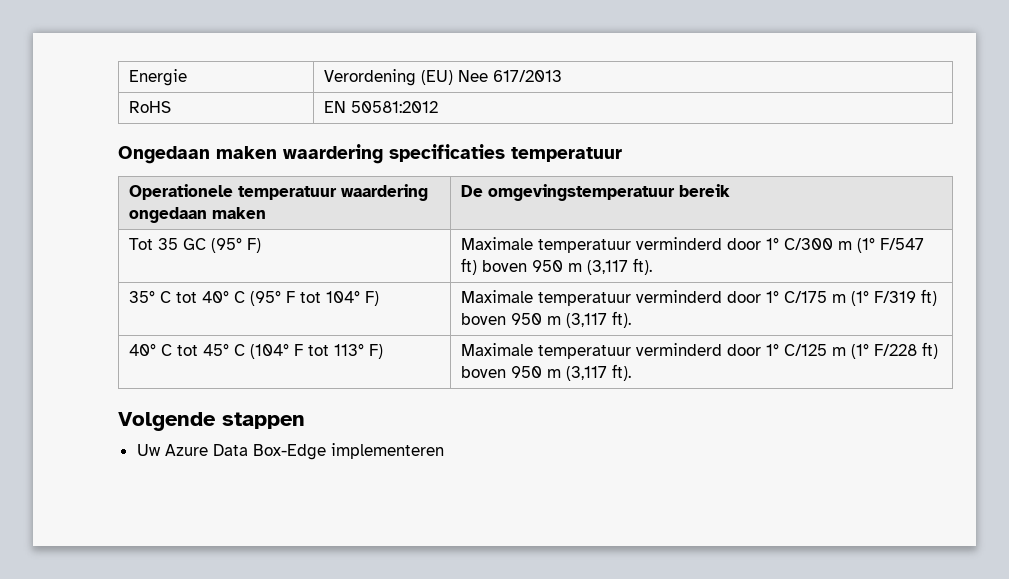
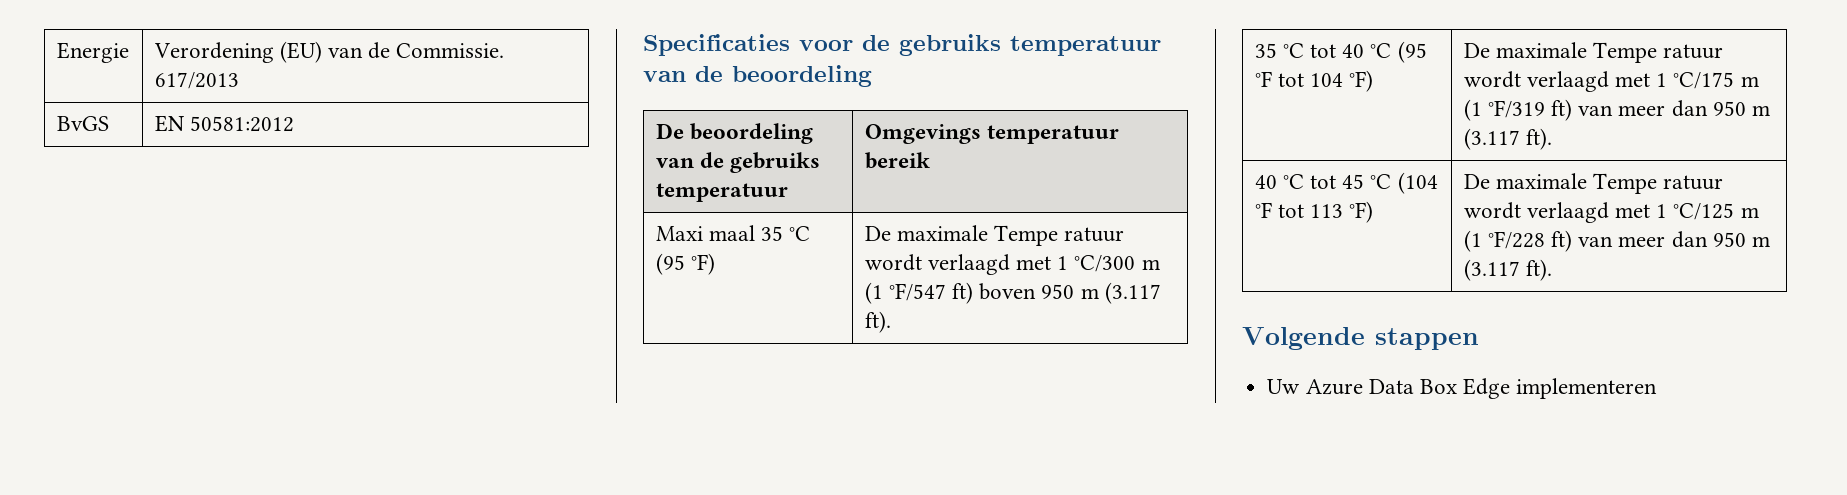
- Energie | Verordening (EU) Nee 617/2013
+ Energie | Verordening (EU) van de Commissie. 617/2013
- RoHS | EN 50581:2012
+ BvGS | EN 50581:2012
- Ongedaan maken waardering specificaties temperatuur
- Operationele temperatuur waardering ongedaan maken | De omgevingstemperatuur bereik
- Tot 35 GC (95° F) | Maximale temperatuur verminderd door 1° C/300 m (1° F/547 ft) boven 950 m (3,117 ft).
- 35° C tot 40° C (95° F tot 104° F) | Maximale temperatuur verminderd door 1° C/175 m (1° F/319 ft) boven 950 m (3,117 ft).
- 40° C tot 45° C (104° F tot 113° F) | Maximale temperatuur verminderd door 1° C/125 m (1° F/228 ft) boven 950 m (3,117 ft).
+ Specificaties voor de gebruiks temperatuur van de beoordeling
+ De beoordeling van de gebruiks temperatuur | Omgevings temperatuur bereik
+ Maxi maal 35 °C (95 °F) | De maximale Tempe ratuur wordt verlaagd met 1 °C/300 m (1 °F/547 ft) boven 950 m (3.117 ft).
+ 35 °C tot 40 °C (95 °F tot 104 °F) | De maximale Tempe ratuur wordt verlaagd met 1 °C/175 m (1 °F/319 ft) van meer dan 950 m (3.117 ft).
+ 40 °C tot 45 °C (104 °F tot 113 °F) | De maximale Tempe ratuur wordt verlaagd met 1 °C/125 m (1 °F/228 ft) van meer dan 950 m (3.117 ft).
- Uw Azure Data Box-Edge implementeren
+ Uw Azure Data Box Edge implementeren

